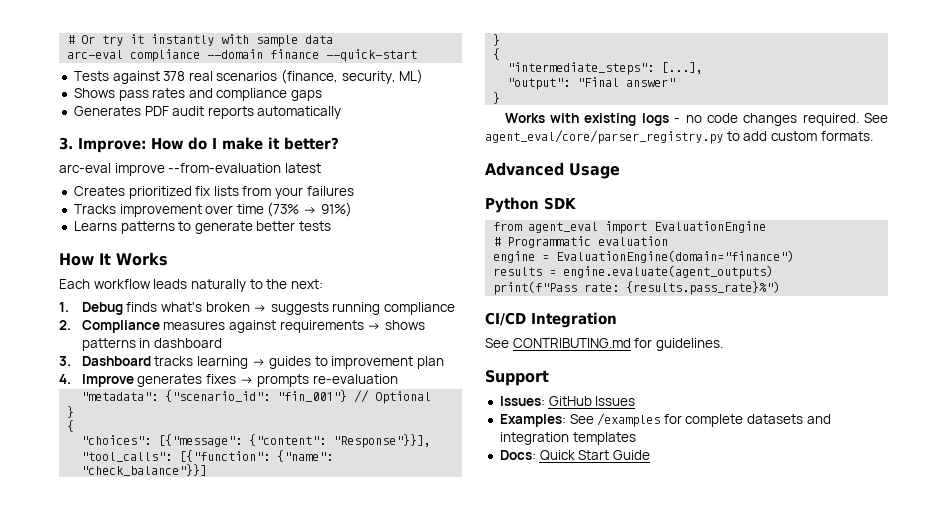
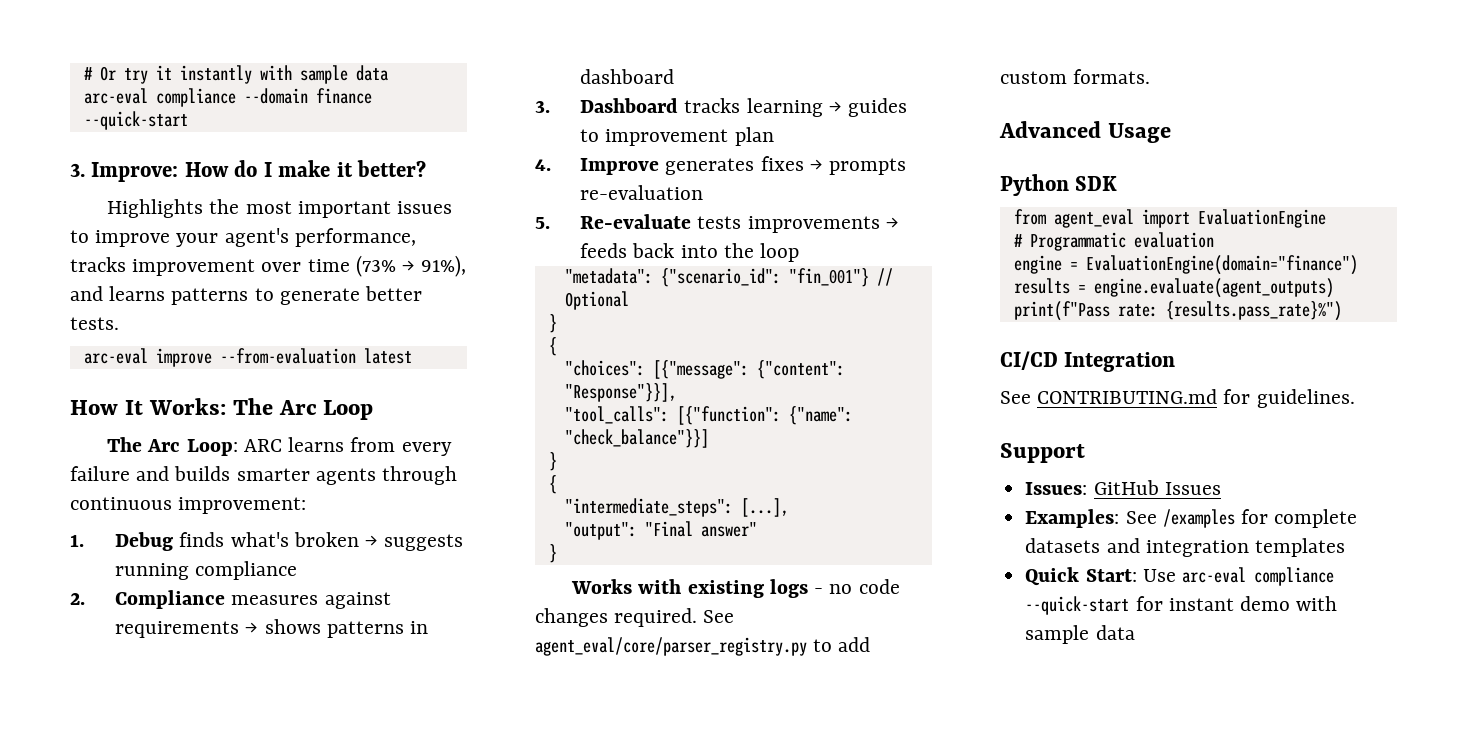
- Tests against 378 real scenarios (finance, security, ML)
- Shows pass rates and compliance gaps
- Generates PDF audit reports automatically
+ Highlights the most important issues to improve your agent's performance, tracks improvement over time (73% → 91%), and learns patterns to generate better tests.
  arc-eval improve --from-evaluation latest
- Creates prioritized fix lists from your failures
- Tracks improvement over time (73% → 91%)
- Learns patterns to generate better tests
- How It Works
- Each workflow leads naturally to the next:
+ How It Works: The Arc Loop
+ The Arc Loop: ARC learns from every failure and builds smarter agents through continuous improvement:
+ 5. Re-evaluate tests improvements → feeds back into the loop
- Docs: Quick Start Guide
+ Quick Start: Use arc-eval compliance --quick-start for instant demo with sample data

